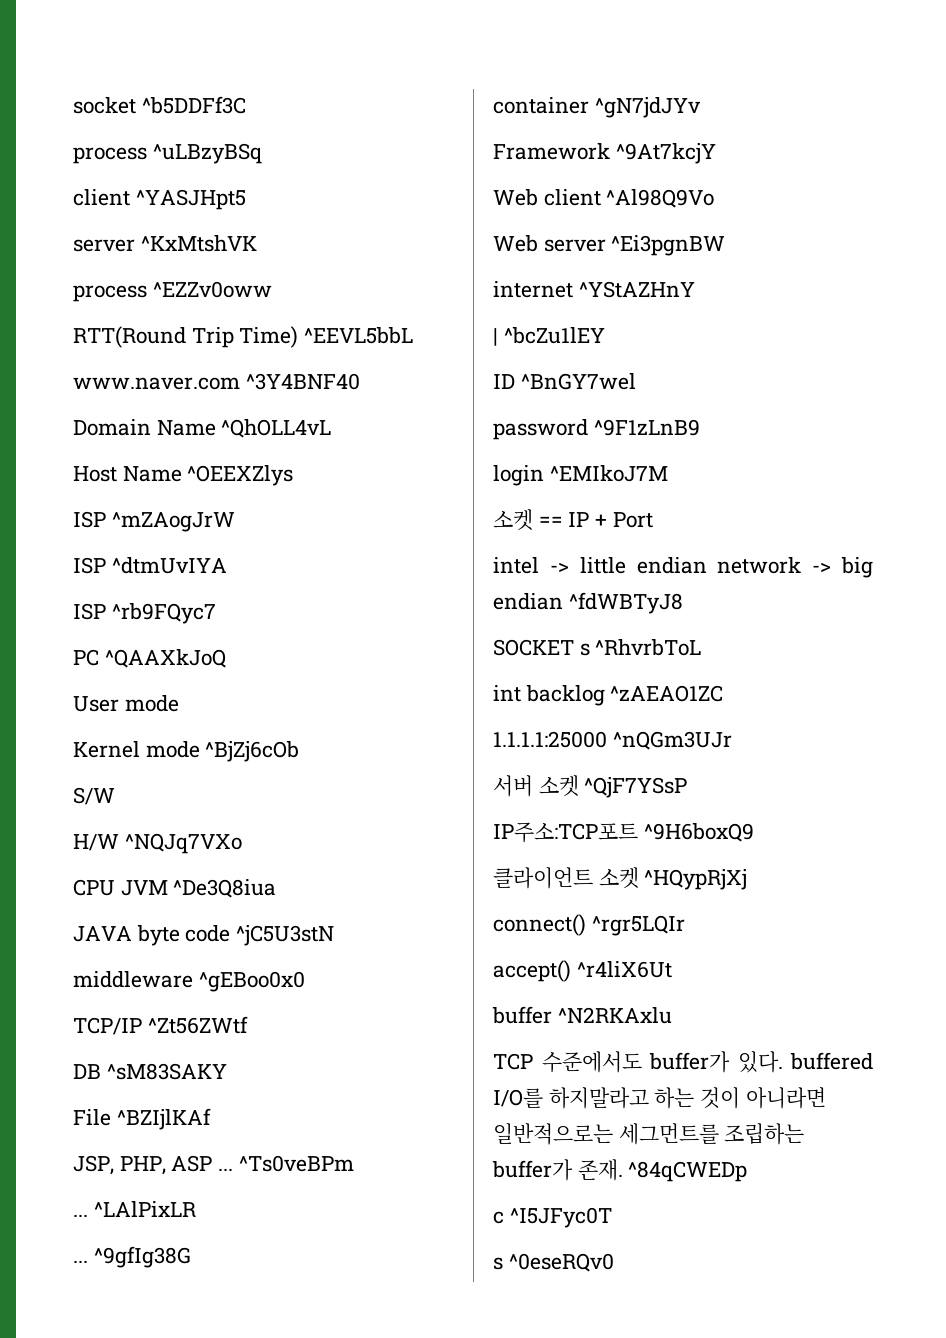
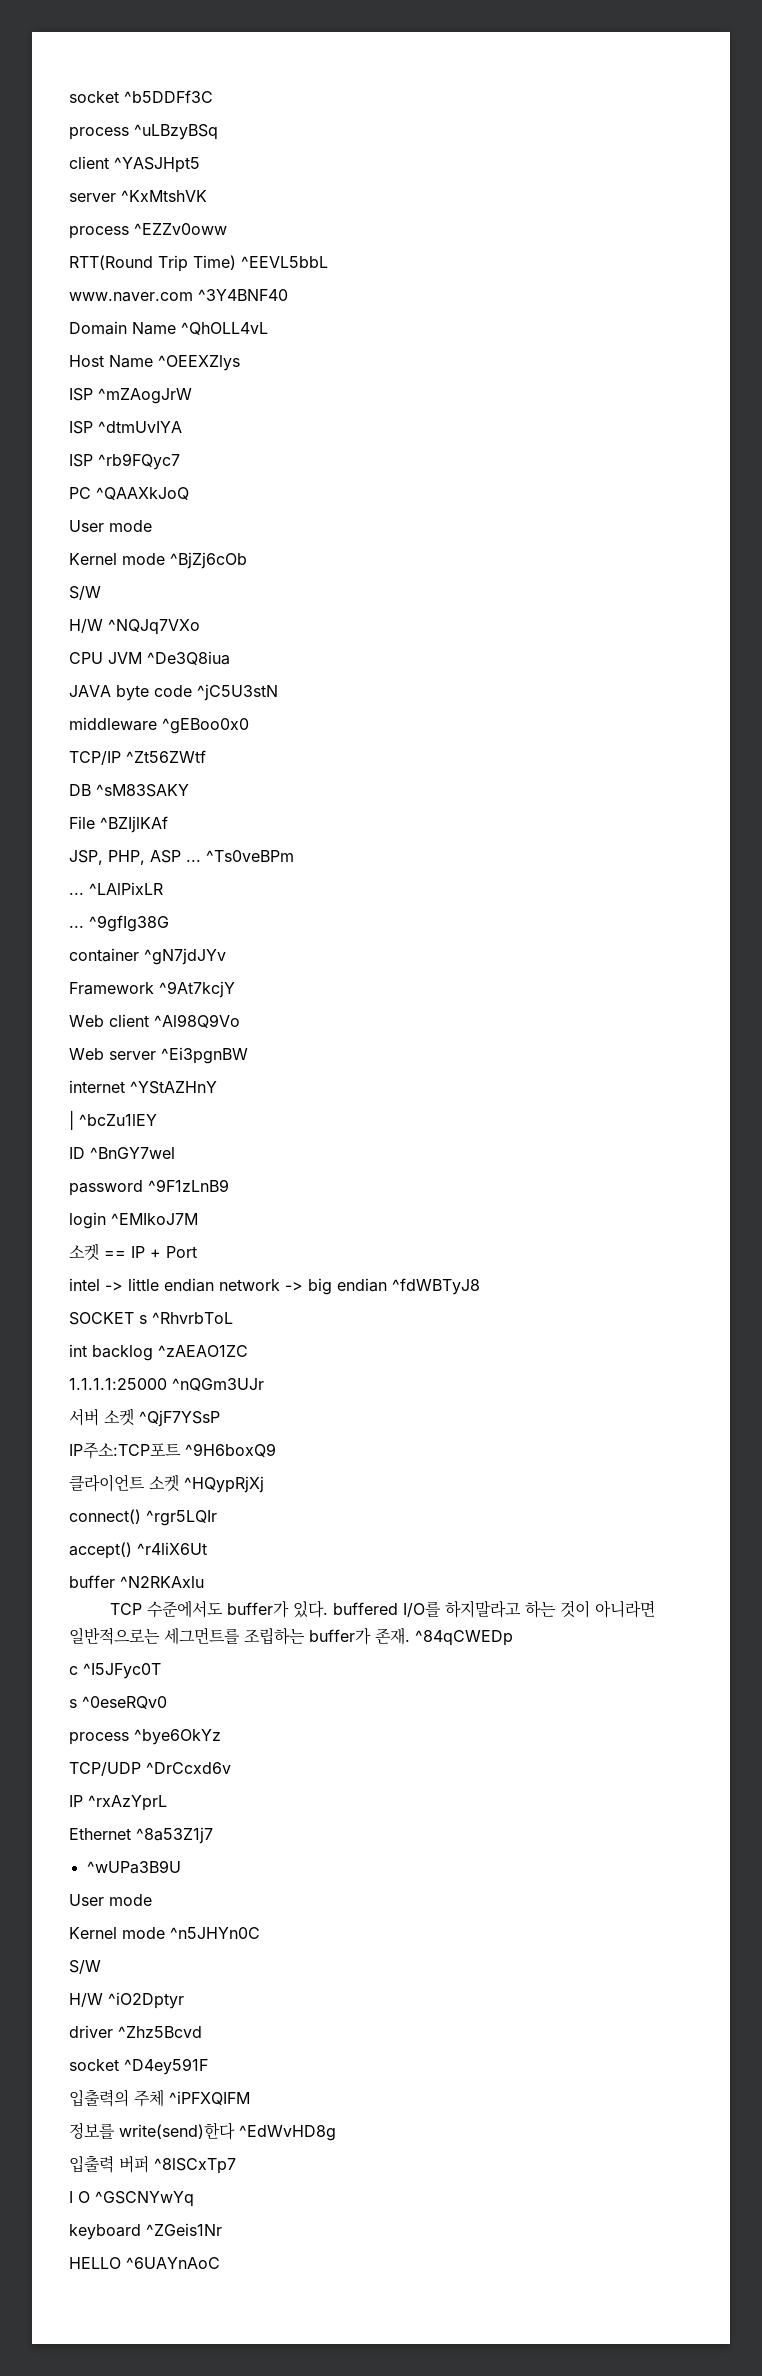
+ process ^bye6OkYz
+ TCP/UDP ^DrCcxd6v
+ IP ^rxAzYprL
+ Ethernet ^8a53Z1j7
+ ^wUPa3B9U
+ User mode
+ Kernel mode ^n5JHYn0C
+ S/W
+ H/W ^iO2Dptyr
+ driver ^Zhz5Bcvd
+ socket ^D4ey591F
+ 입출력의 주체 ^iPFXQIFM
+ 정보를 write(send)한다 ^EdWvHD8g
+ 입출력 버퍼 ^8lSCxTp7
+ I O ^GSCNYwYq
+ keyboard ^ZGeis1Nr
+ HELLO ^6UAYnAoC

